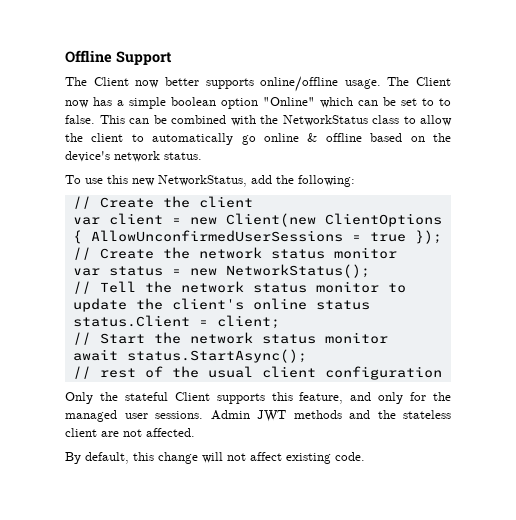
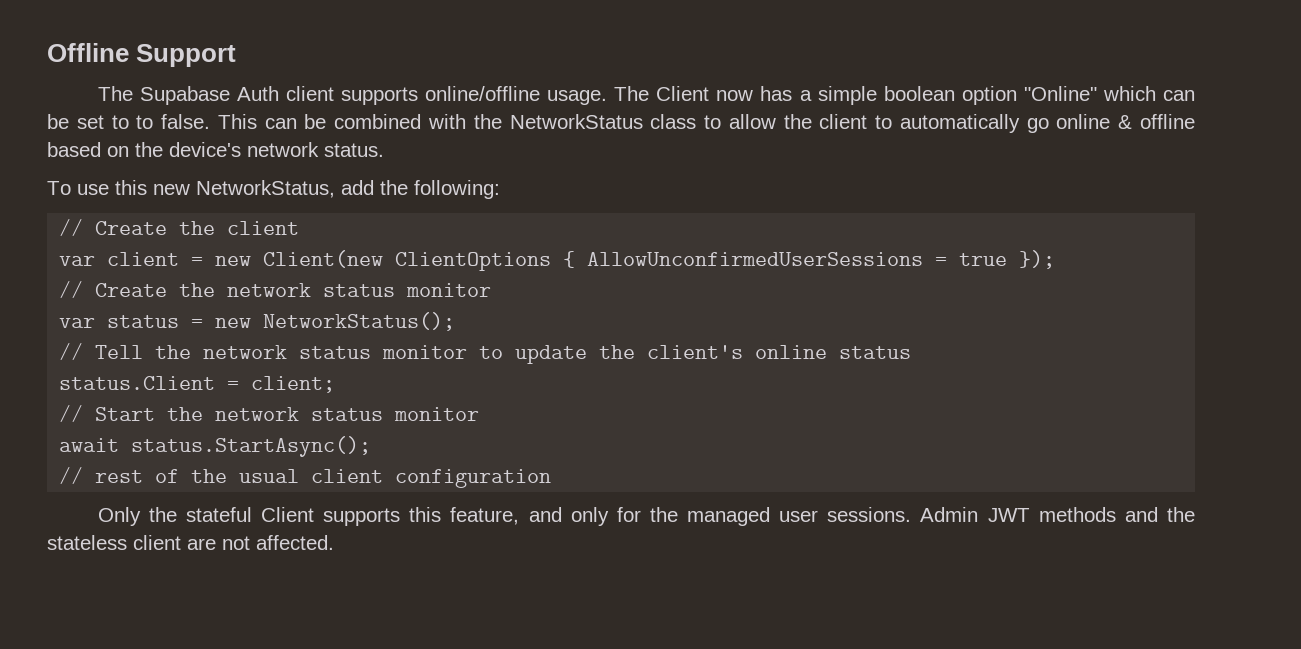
- The Client now better supports online/offline usage.
+ The Supabase Auth client supports online/offline usage.
- By default, this change will not affect existing code.

